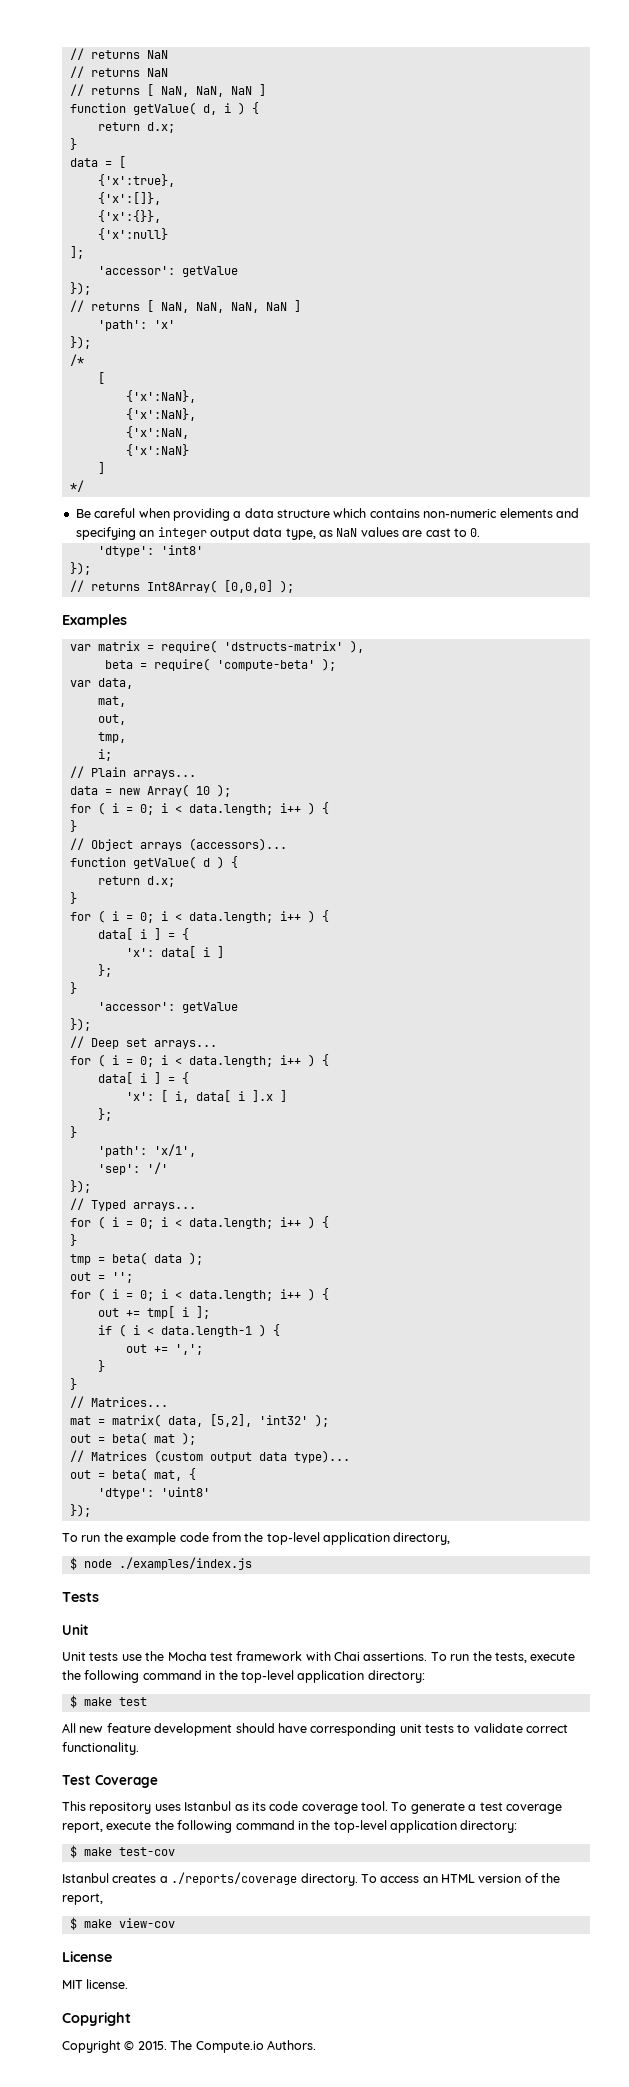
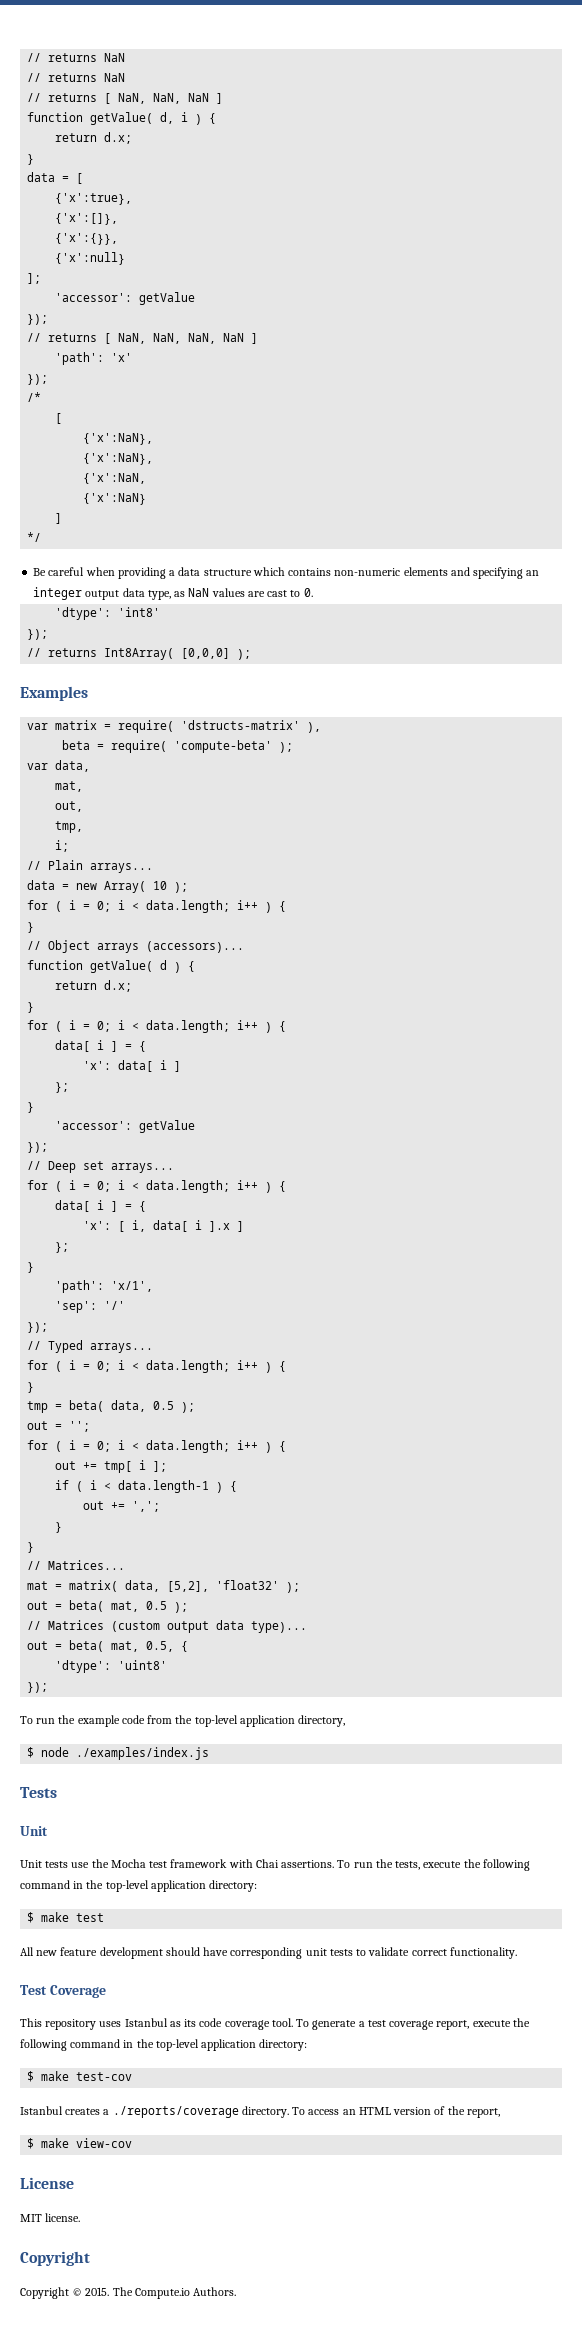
- tmp = beta( data );
+ tmp = beta( data, 0.5 );
- mat = matrix( data, [5,2], 'int32' );
+ mat = matrix( data, [5,2], 'float32' );
- out = beta( mat );
+ out = beta( mat, 0.5 );
- out = beta( mat, {
+ out = beta( mat, 0.5, {

